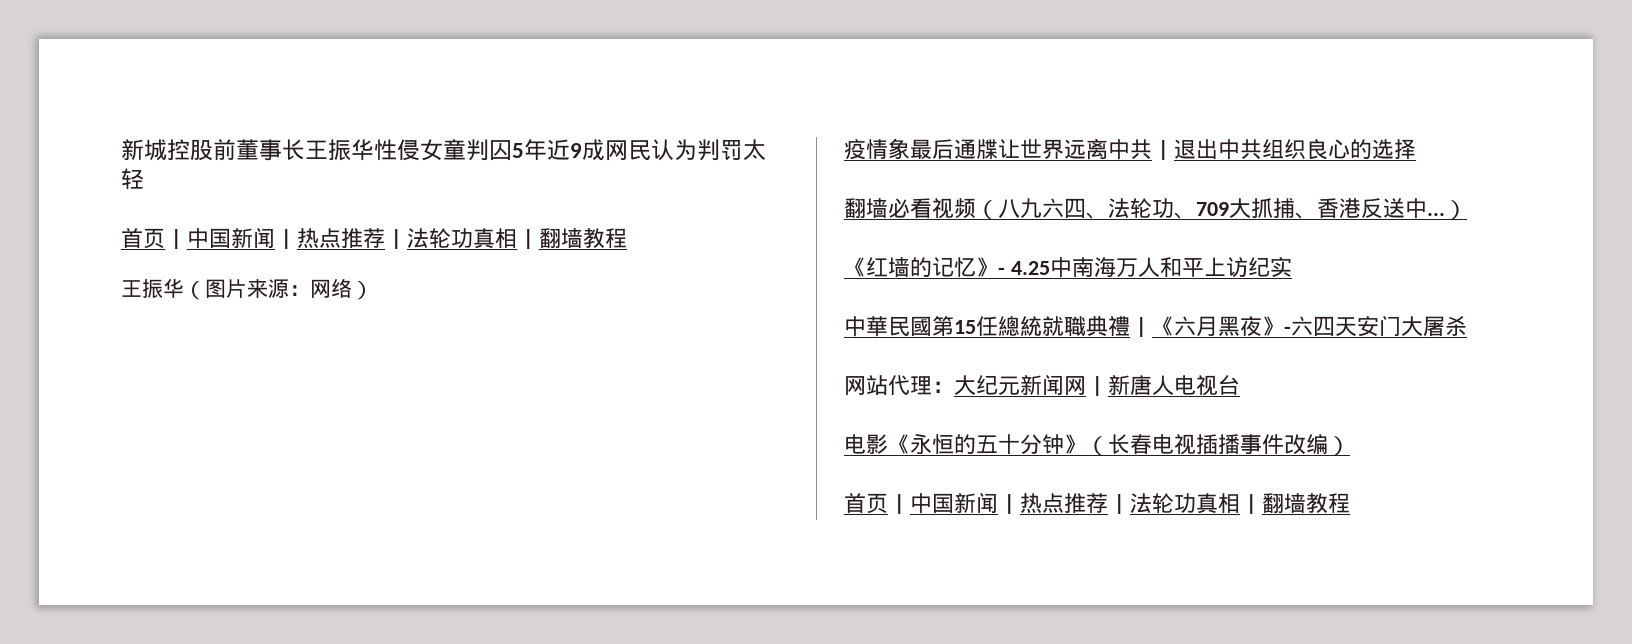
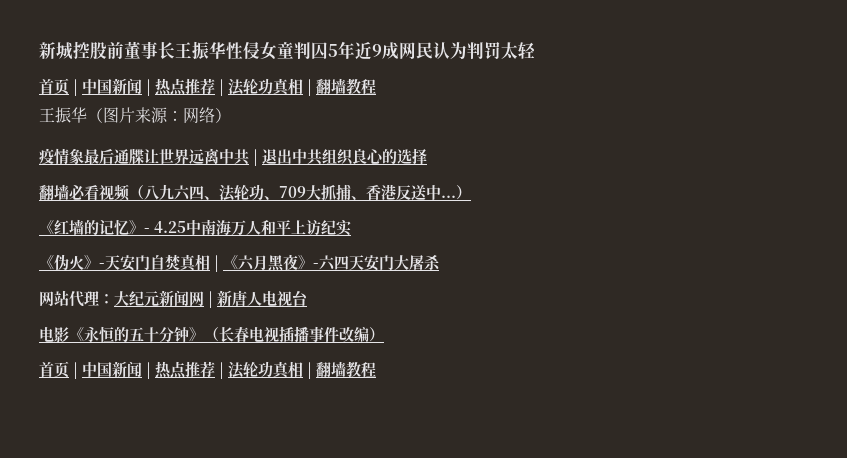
- 中華民國第15任總統就職典禮 | 《六月黑夜》-六四天安门大屠杀
+ 《伪火》-天安门自焚真相 | 《六月黑夜》-六四天安门大屠杀

